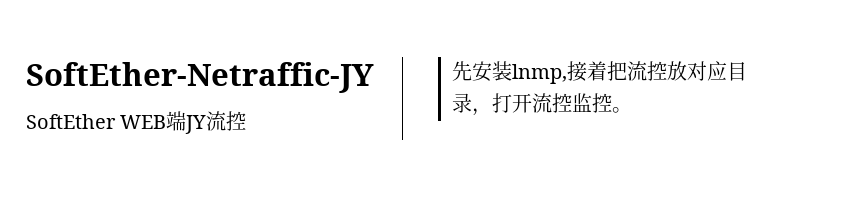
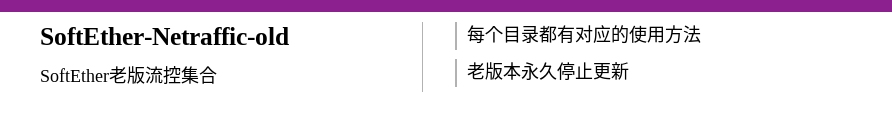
- SoftEther-Netraffic-JY
+ SoftEther-Netraffic-old
- SoftEther WEB端JY流控
- 先安装lnmp,接着把流控放对应目录，打开流控监控。
+ SoftEther老版流控集合
+ 每个目录都有对应的使用方法
+ 老版本永久停止更新

